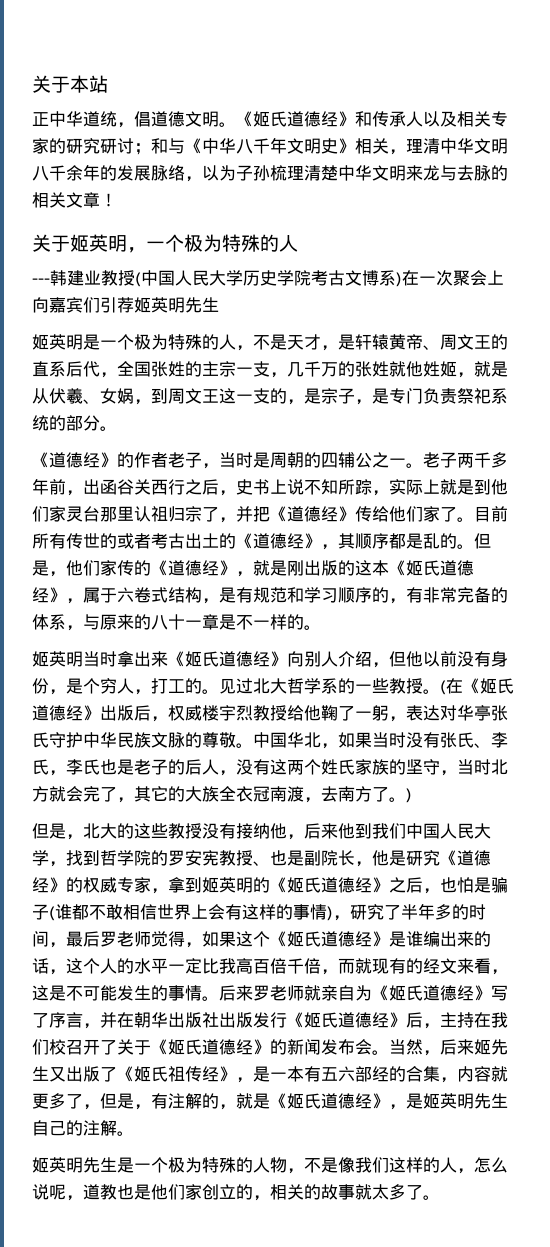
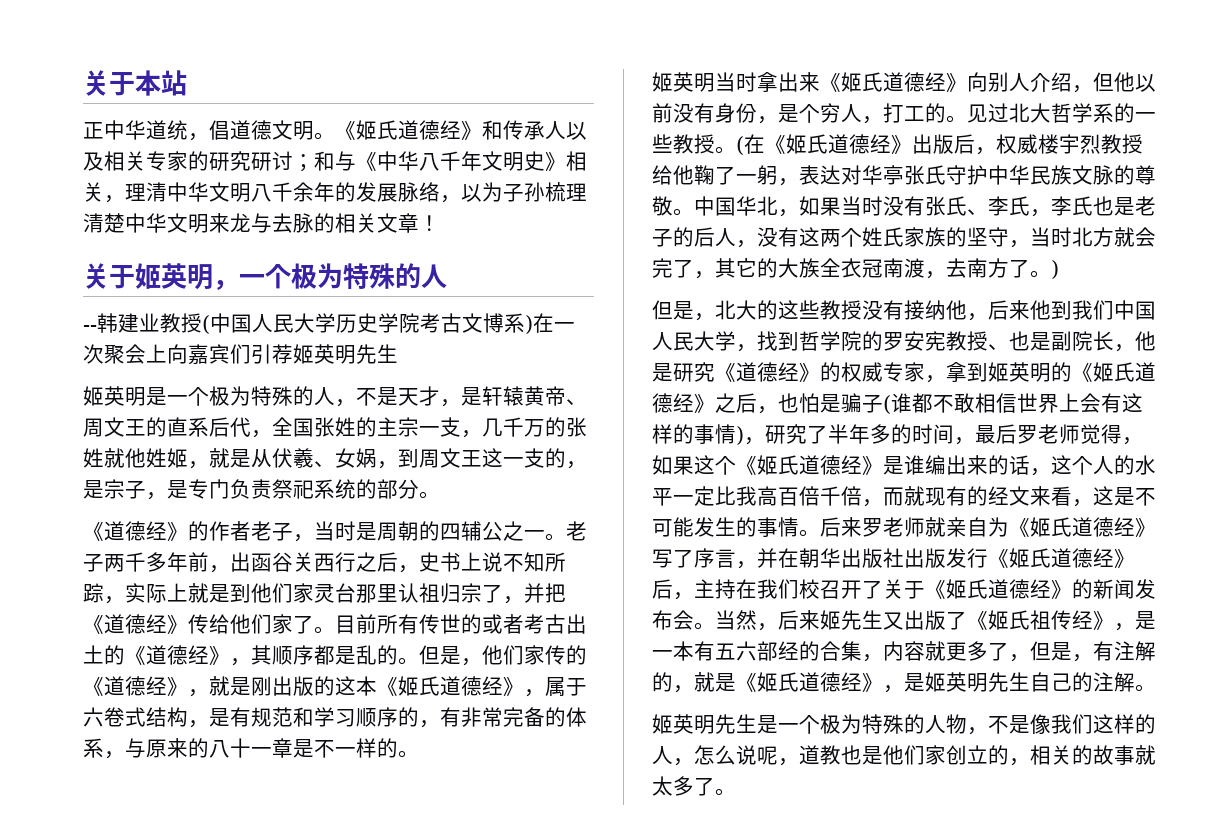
- ---韩建业教授(中国人民大学历史学院考古文博系)在一次聚会上向嘉宾们引荐姬英明先生
+ --韩建业教授(中国人民大学历史学院考古文博系)在一次聚会上向嘉宾们引荐姬英明先生

